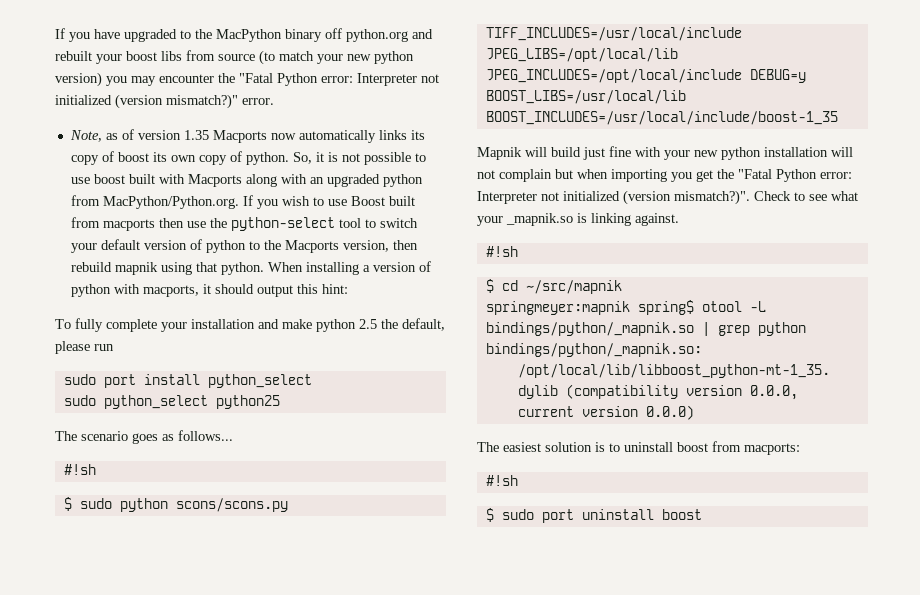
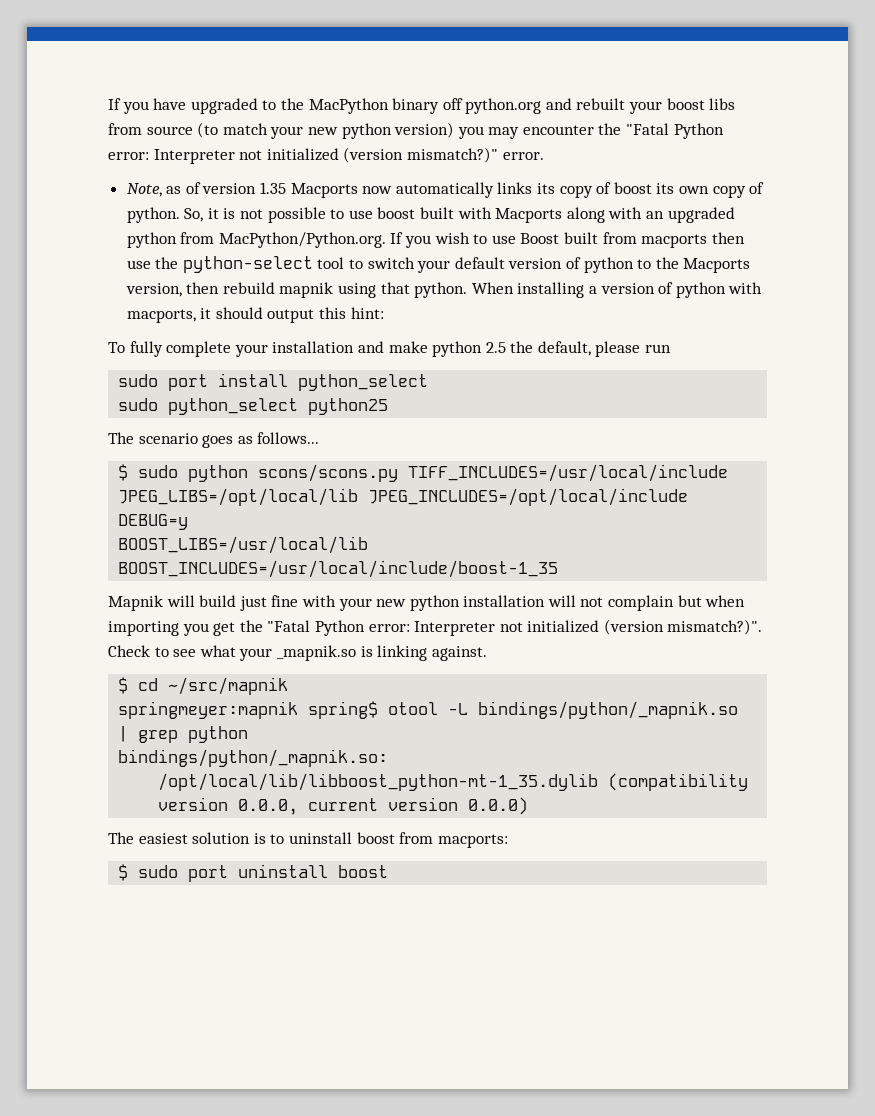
  The scenario goes as follows...
- #!sh
  Check to see what your _mapnik.so is linking against.
- #!sh
  The easiest solution is to uninstall boost from macports:
- #!sh

